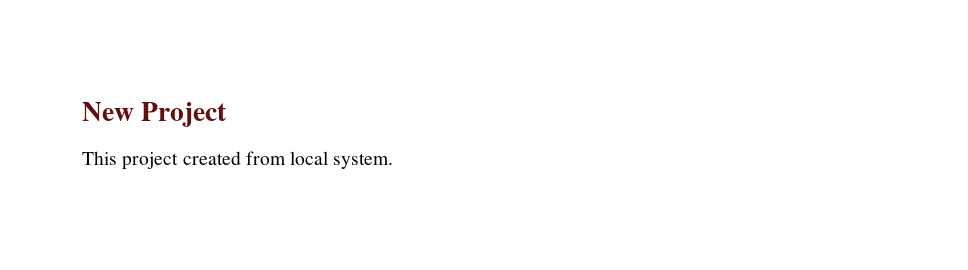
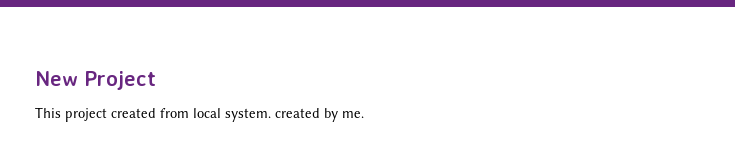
- This project created from local system.
+ This project created from local system. created by me.

